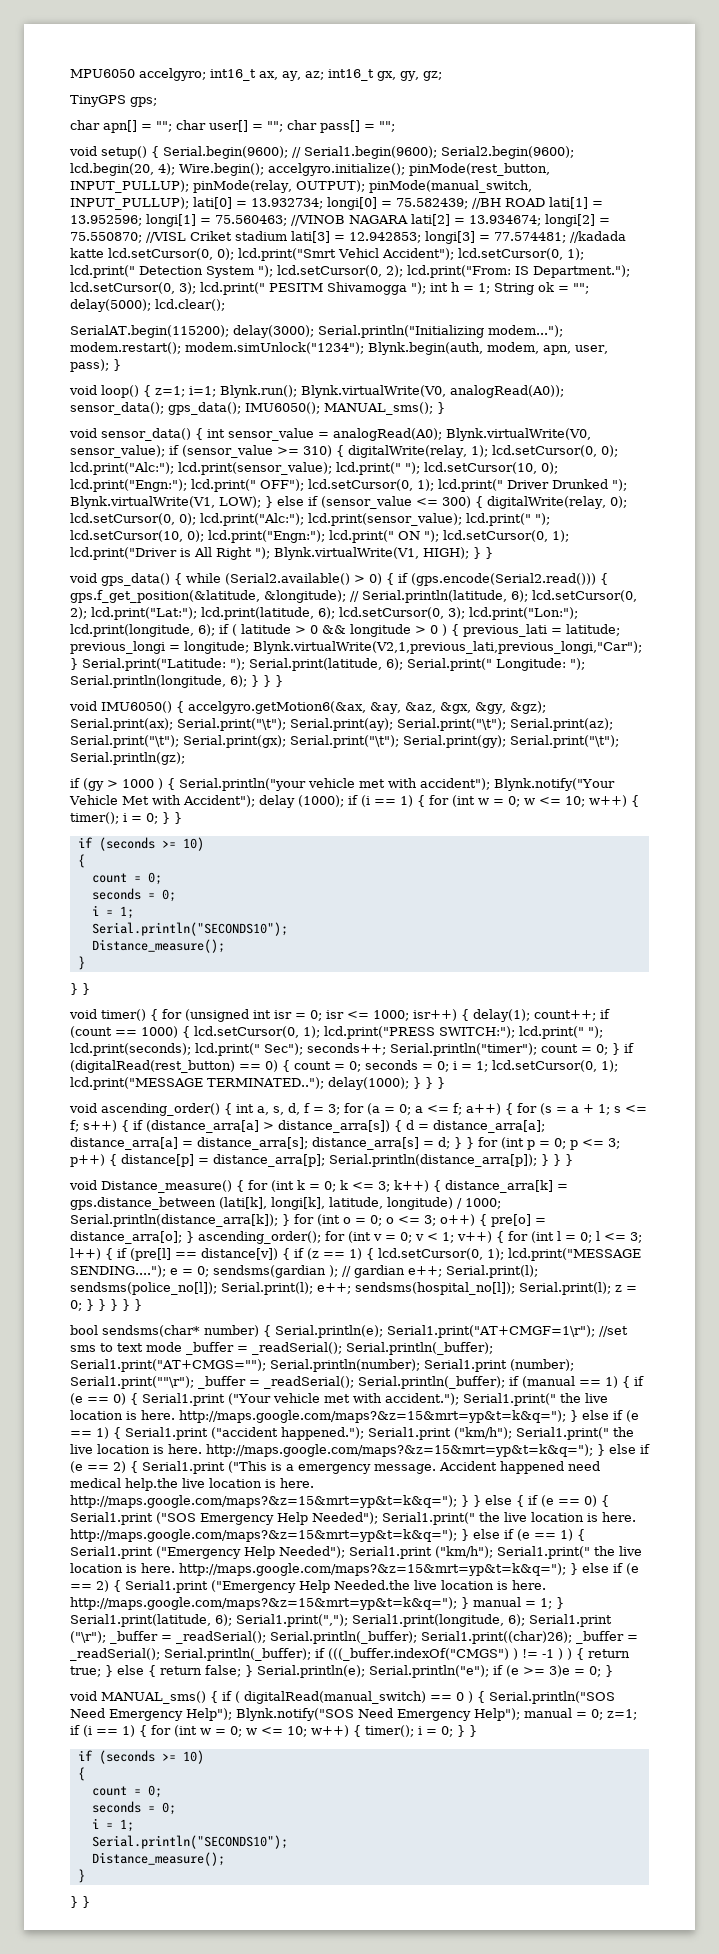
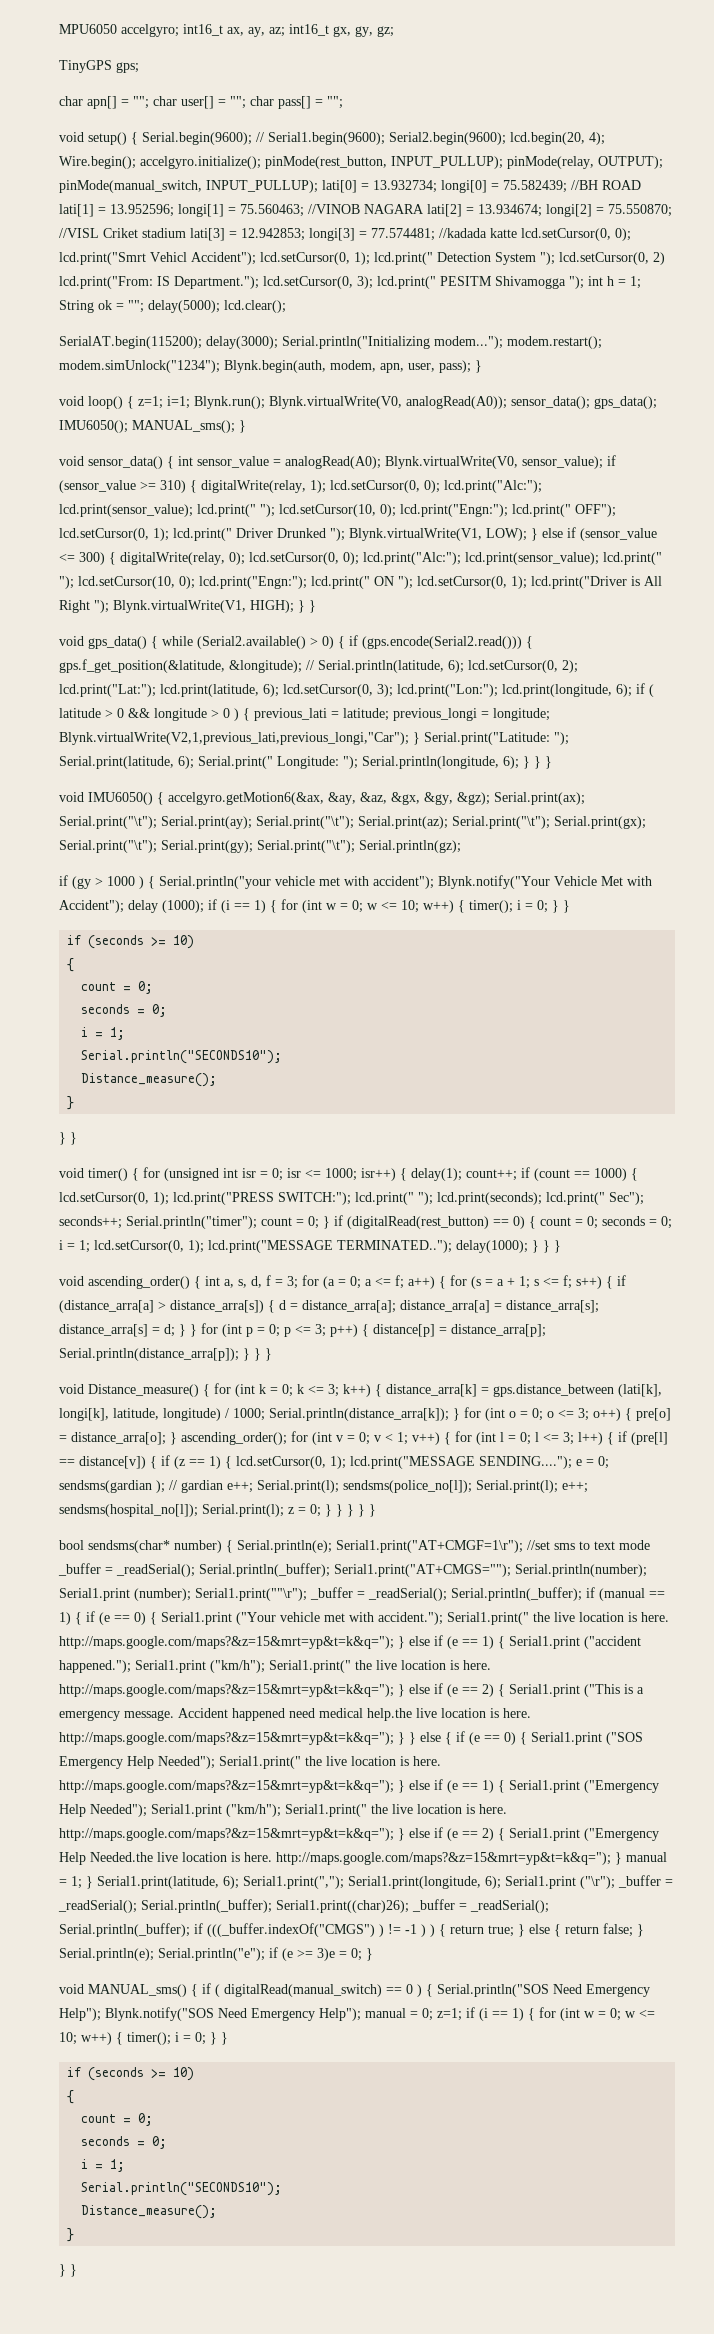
- lcd.setCursor(0, 2); lcd.print("From:
+ lcd.setCursor(0, 2) lcd.print("From:

